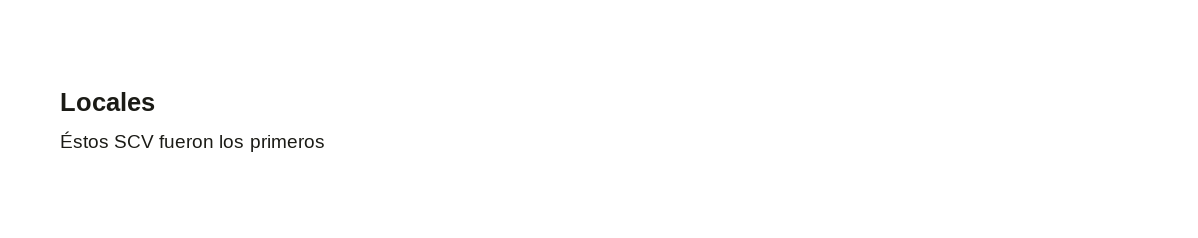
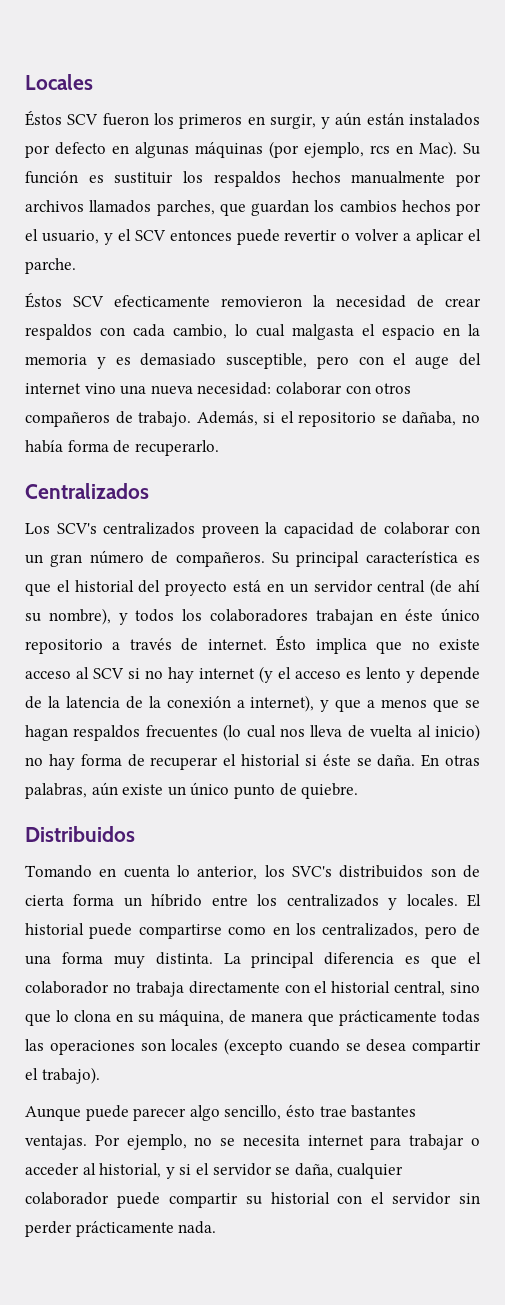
- Éstos SCV fueron los primeros
+ Éstos SCV fueron los primeros en surgir, y aún están instalados por defecto en algunas máquinas (por ejemplo, rcs en Mac). Su función es sustituir los respaldos hechos manualmente por archivos llamados parches, que guardan los cambios hechos por el usuario, y el SCV entonces puede revertir o volver a aplicar el parche.
+ Éstos SCV efecticamente removieron la necesidad de crear respaldos con cada cambio, lo cual malgasta el espacio en la memoria y es demasiado susceptible, pero con el auge del internet vino una nueva necesidad: colaborar con otros compañeros de trabajo. Además, si el repositorio se dañaba, no había forma de recuperarlo.
+ Centralizados
+ Los SCV's centralizados proveen la capacidad de colaborar con un gran número de compañeros. Su principal característica es que el historial del proyecto está en un servidor central (de ahí su nombre), y todos los colaboradores trabajan en éste único repositorio a través de internet. Ésto implica que no existe acceso al SCV si no hay internet (y el acceso es lento y depende de la latencia de la conexión a internet), y que a menos que se hagan respaldos frecuentes (lo cual nos lleva de vuelta al inicio) no hay forma de recuperar el historial si éste se daña. En otras palabras, aún existe un único punto de quiebre.
+ Distribuidos
+ Tomando en cuenta lo anterior, los SVC's distribuidos son de cierta forma un híbrido entre los centralizados y locales. El historial puede compartirse como en los centralizados, pero de una forma muy distinta. La principal diferencia es que el colaborador no trabaja directamente con el historial central, sino que lo clona en su máquina, de manera que prácticamente todas las operaciones son locales (excepto cuando se desea compartir el trabajo).
+ Aunque puede parecer algo sencillo, ésto trae bastantes ventajas. Por ejemplo, no se necesita internet para trabajar o acceder al historial, y si el servidor se daña, cualquier colaborador puede compartir su historial con el servidor sin perder prácticamente nada.

